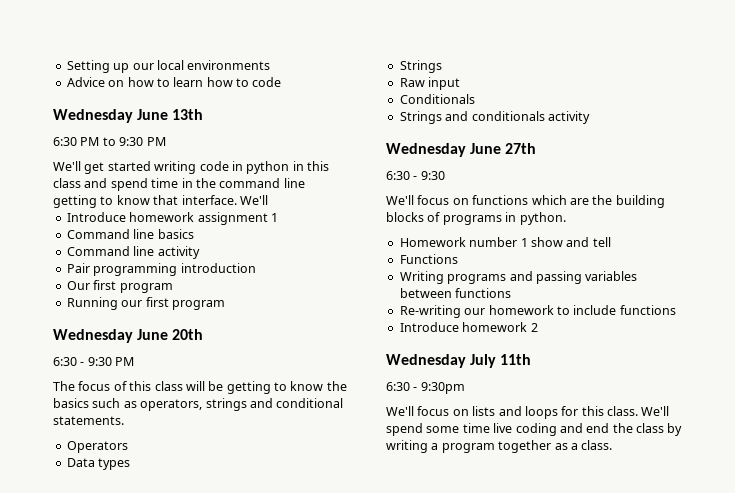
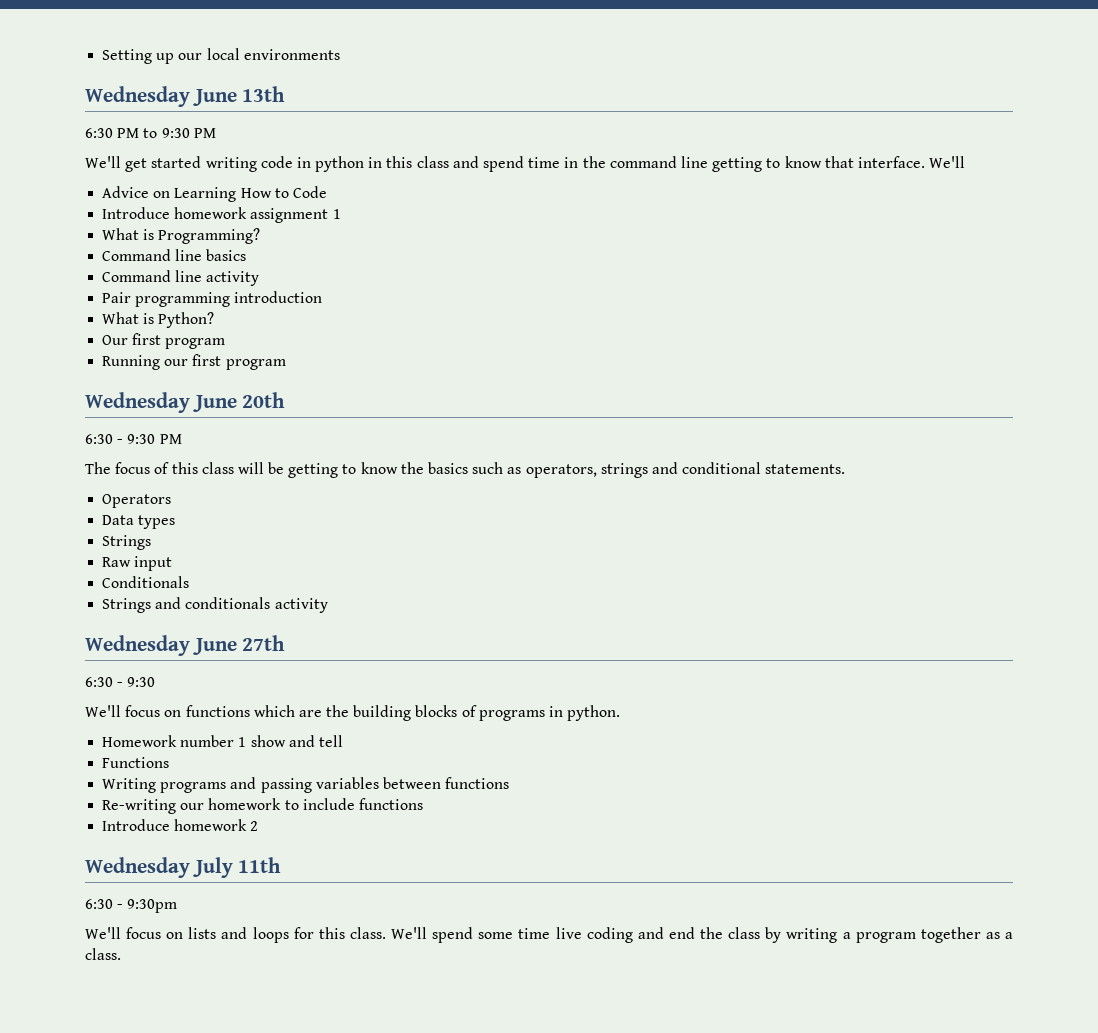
- Advice on how to learn how to code
+ Advice on Learning How to Code
+ What is Programming?
+ What is Python?

